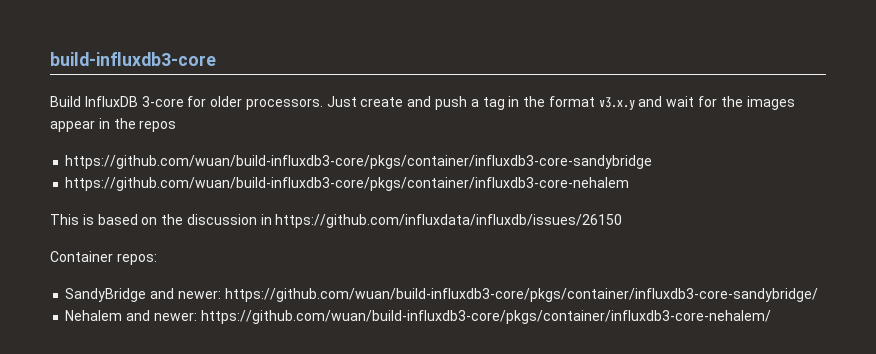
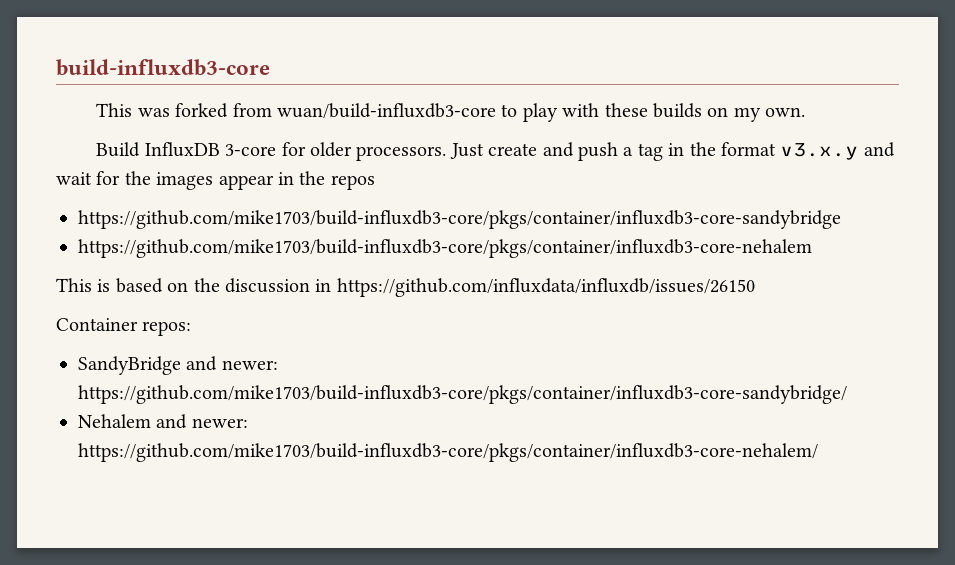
+ This was forked from wuan/build-influxdb3-core to play with these builds on my own.
- https://github.com/wuan/build-influxdb3-core/pkgs/container/influxdb3-core-sandybridge
- https://github.com/wuan/build-influxdb3-core/pkgs/container/influxdb3-core-nehalem
+ https://github.com/mike1703/build-influxdb3-core/pkgs/container/influxdb3-core-sandybridge
+ https://github.com/mike1703/build-influxdb3-core/pkgs/container/influxdb3-core-nehalem
- SandyBridge and newer: https://github.com/wuan/build-influxdb3-core/pkgs/container/influxdb3-core-sandybridge/
+ SandyBridge and newer: https://github.com/mike1703/build-influxdb3-core/pkgs/container/influxdb3-core-sandybridge/
- Nehalem and newer: https://github.com/wuan/build-influxdb3-core/pkgs/container/influxdb3-core-nehalem/
+ Nehalem and newer: https://github.com/mike1703/build-influxdb3-core/pkgs/container/influxdb3-core-nehalem/

